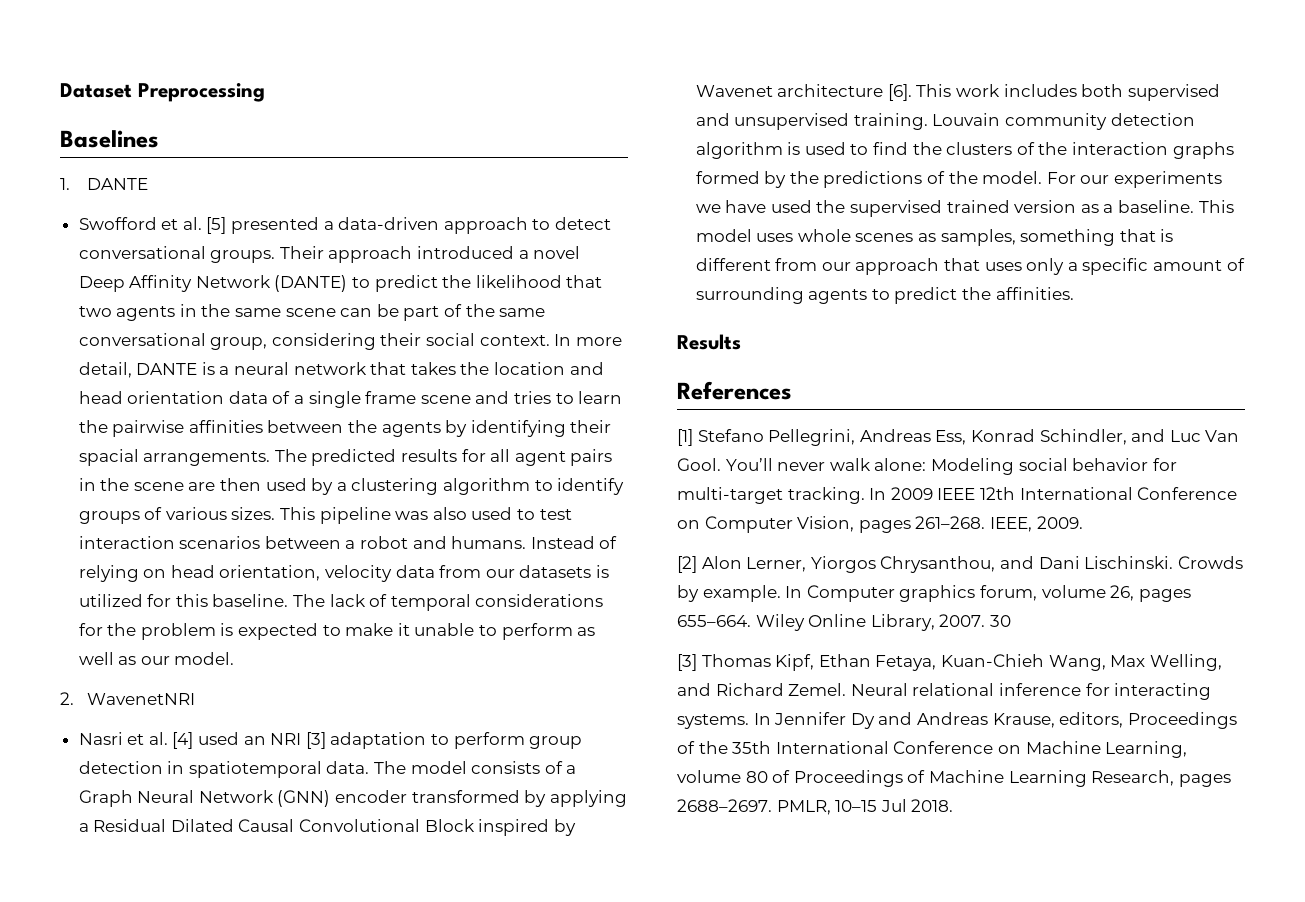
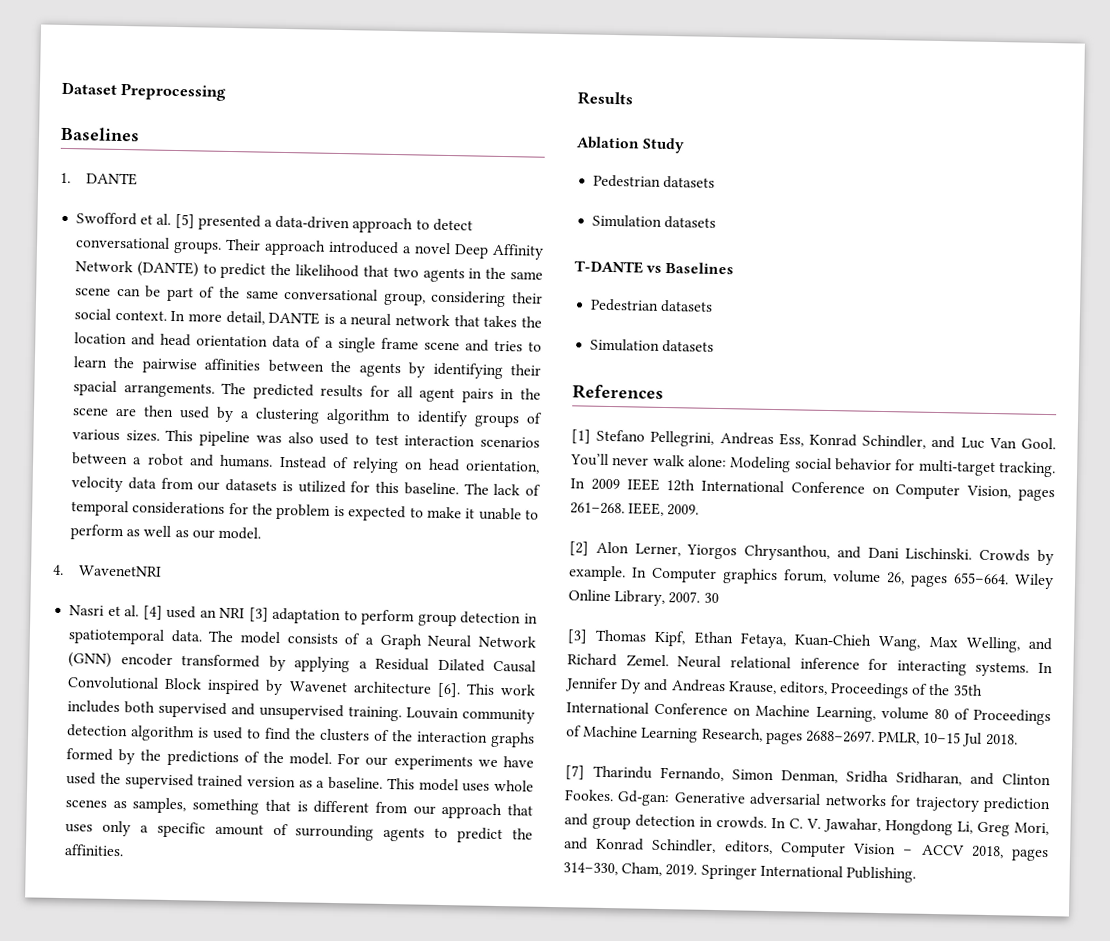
- 2. WavenetNRI
+ 4. WavenetNRI
+ Ablation Study
+ Pedestrian datasets
+ Simulation datasets
+ T-DANTE vs Baselines
+ Pedestrian datasets
+ Simulation datasets
+ [7] Tharindu Fernando, Simon Denman, Sridha Sridharan, and Clinton Fookes. Gd-gan: Generative adversarial networks for trajectory prediction and group detection in crowds. In C. V. Jawahar, Hongdong Li, Greg Mori, and Konrad Schindler, editors, Computer Vision – ACCV 2018, pages 314–330, Cham, 2019. Springer International Publishing.

